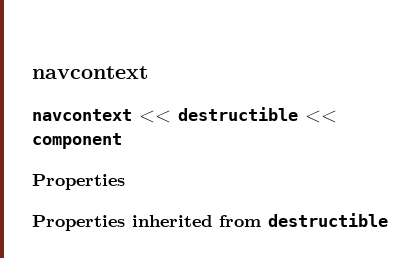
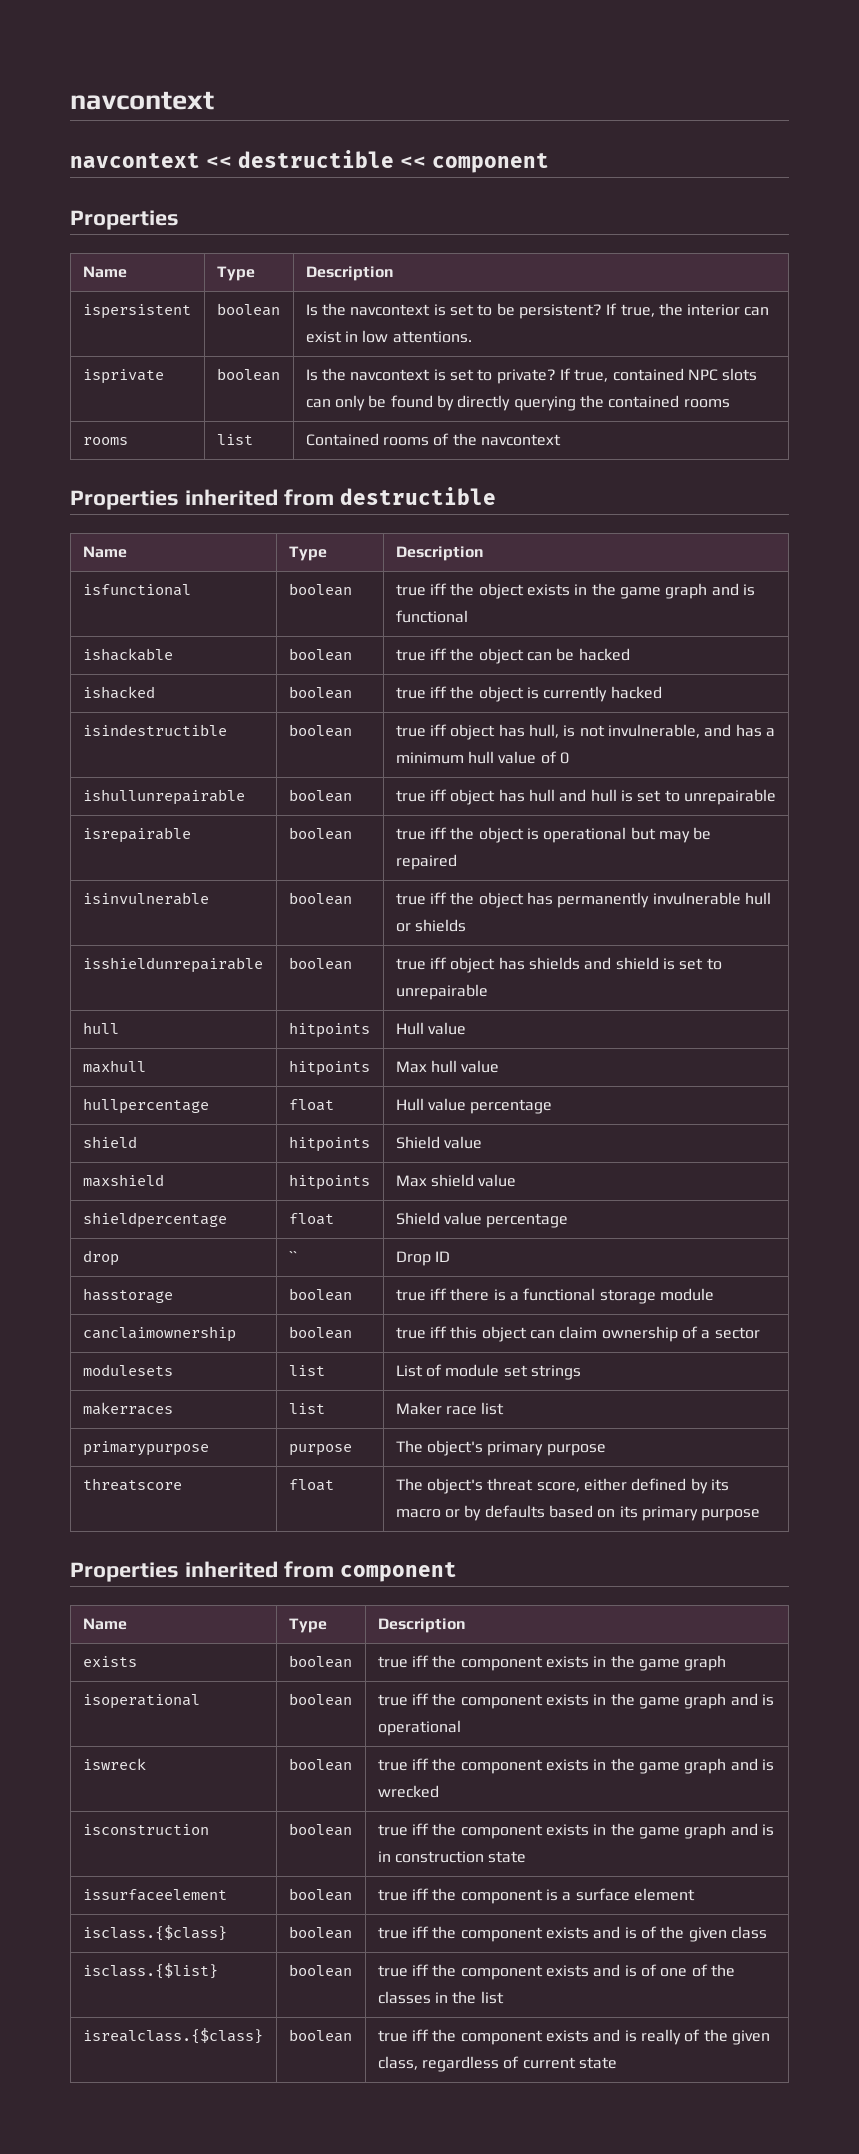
  navcontext << destructible << component
  Properties
+ Name | Type | Description
+ ispersistent | boolean | Is the navcontext is set to be persistent? If true, the interior can exist in low attentions.
+ isprivate | boolean | Is the navcontext is set to private? If true, contained NPC slots can only be found by directly querying the contained rooms
+ rooms | list | Contained rooms of the navcontext
  Properties inherited from destructible
+ Name | Type | Description
+ isfunctional | boolean | true iff the object exists in the game graph and is functional
+ ishackable | boolean | true iff the object can be hacked
+ ishacked | boolean | true iff the object is currently hacked
+ isindestructible | boolean | true iff object has hull, is not invulnerable, and has a minimum hull value of 0
+ ishullunrepairable | boolean | true iff object has hull and hull is set to unrepairable
+ isrepairable | boolean | true iff the object is operational but may be repaired
+ isinvulnerable | boolean | true iff the object has permanently invulnerable hull or shields
+ isshieldunrepairable | boolean | true iff object has shields and shield is set to unrepairable
+ hull | hitpoints | Hull value
+ maxhull | hitpoints | Max hull value
+ hullpercentage | float | Hull value percentage
+ shield | hitpoints | Shield value
+ maxshield | hitpoints | Max shield value
+ shieldpercentage | float | Shield value percentage
+ drop | `` | Drop ID
+ hasstorage | boolean | true iff there is a functional storage module
+ canclaimownership | boolean | true iff this object can claim ownership of a sector
+ modulesets | list | List of module set strings
+ makerraces | list | Maker race list
+ primarypurpose | purpose | The object's primary purpose
+ threatscore | float | The object's threat score, either defined by its macro or by defaults based on its primary purpose
+ Properties inherited from component
+ Name | Type | Description
+ exists | boolean | true iff the component exists in the game graph
+ isoperational | boolean | true iff the component exists in the game graph and is operational
+ iswreck | boolean | true iff the component exists in the game graph and is wrecked
+ isconstruction | boolean | true iff the component exists in the game graph and is in construction state
+ issurfaceelement | boolean | true iff the component is a surface element
+ isclass.{$class} | boolean | true iff the component exists and is of the given class
+ isclass.{$list} | boolean | true iff the component exists and is of one of the classes in the list
+ isrealclass.{$class} | boolean | true iff the component exists and is really of the given class, regardless of current state

